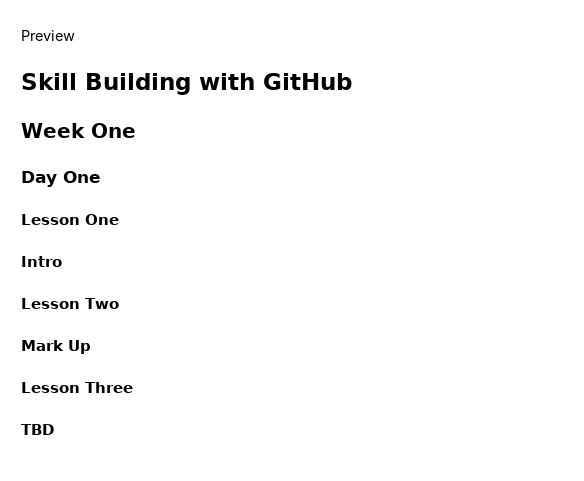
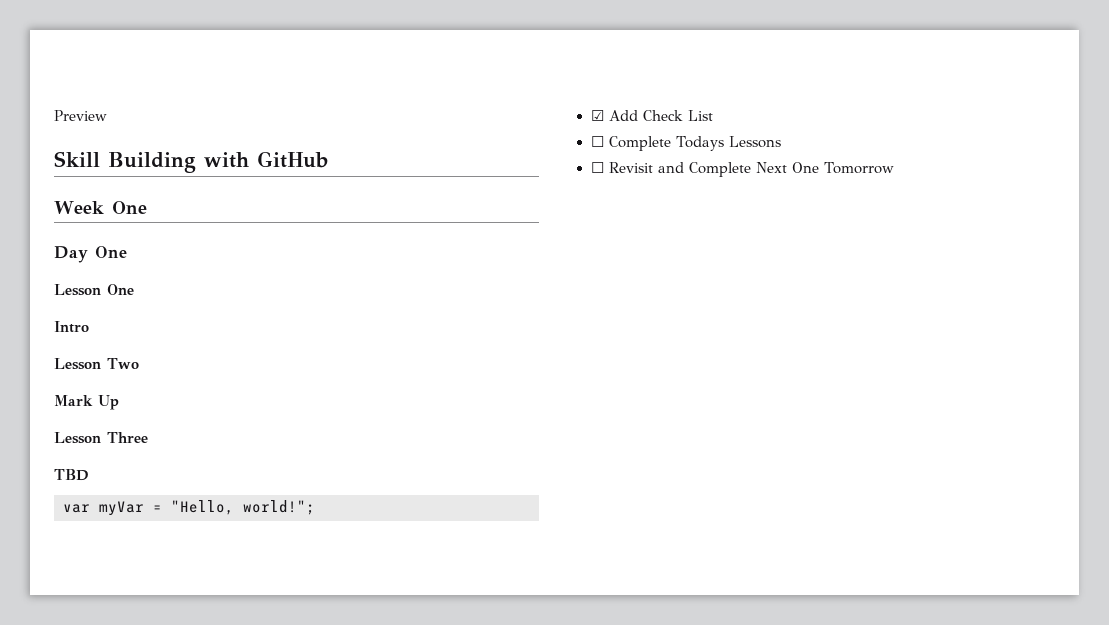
+ var myVar = "Hello, world!";
+ ☑ Add Check List
+ ☐ Complete Todays Lessons
+ ☐ Revisit and Complete Next One Tomorrow

